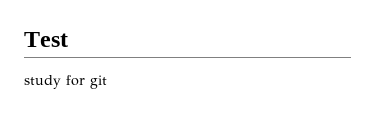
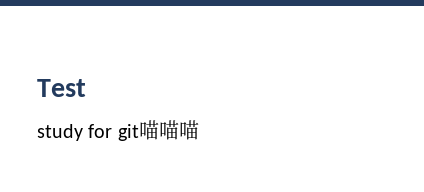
- study for git
+ study for git喵喵喵

